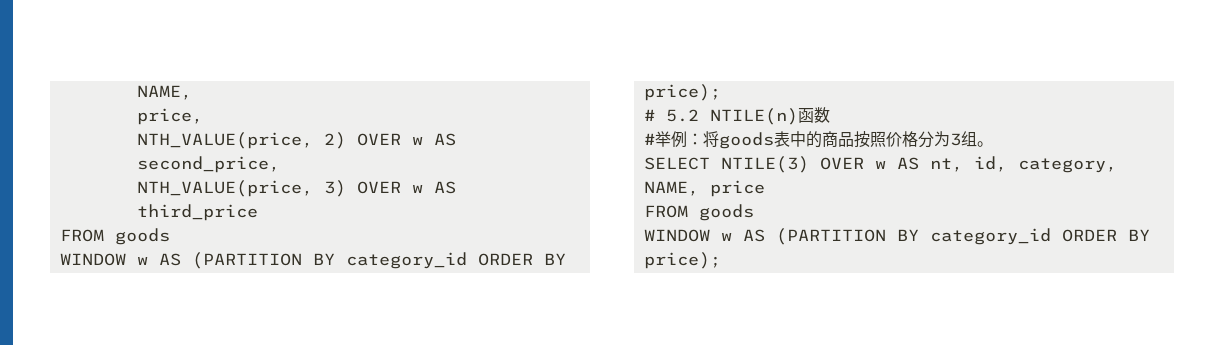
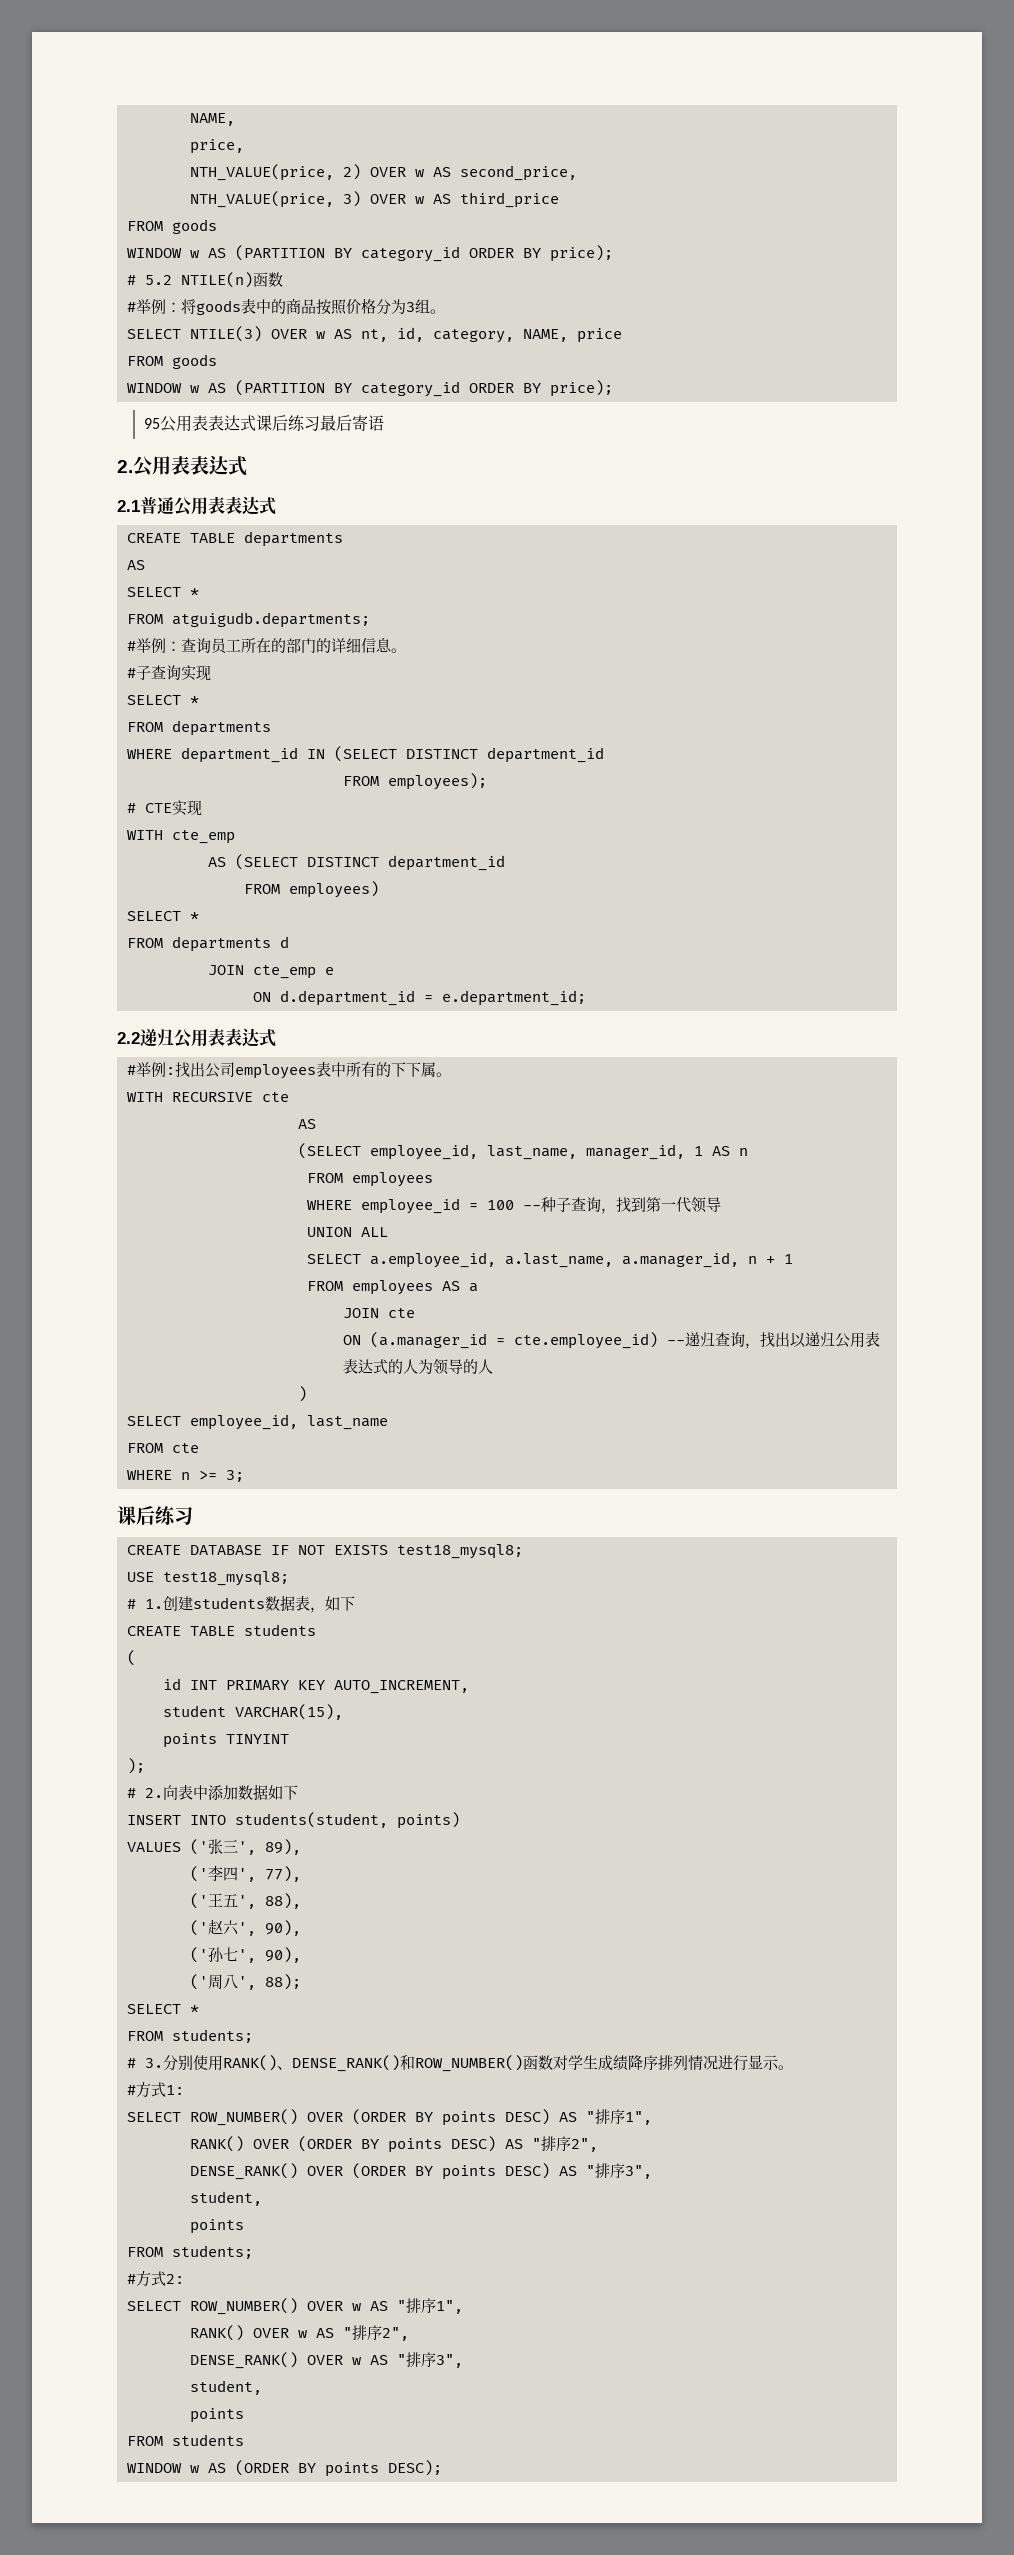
+ 95公用表表达式课后练习最后寄语
+ 2.公用表表达式
+ 2.1普通公用表表达式
+ CREATE TABLE departments
+ AS
+ SELECT *
+ FROM atguigudb.departments;
+ #举例：查询员工所在的部门的详细信息。
+ #子查询实现
+ SELECT *
+ FROM departments
+ WHERE department_id IN (SELECT DISTINCT department_id
+ FROM employees);
+ # CTE实现
+ WITH cte_emp
+ AS (SELECT DISTINCT department_id
+ FROM employees)
+ SELECT *
+ FROM departments d
+ JOIN cte_emp e
+ ON d.department_id = e.department_id;
+ 2.2递归公用表表达式
+ #举例:找出公司employees表中所有的下下属。
+ WITH RECURSIVE cte
+ AS
+ (SELECT employee_id, last_name, manager_id, 1 AS n
+ FROM employees
+ WHERE employee_id = 100 --种子查询，找到第一代领导
+ UNION ALL
+ SELECT a.employee_id, a.last_name, a.manager_id, n + 1
+ FROM employees AS a
+ JOIN cte
+ ON (a.manager_id = cte.employee_id) --递归查询，找出以递归公用表表达式的人为领导的人
+ )
+ SELECT employee_id, last_name
+ FROM cte
+ WHERE n >= 3;
+ 课后练习
+ CREATE DATABASE IF NOT EXISTS test18_mysql8;
+ USE test18_mysql8;
+ # 1.创建students数据表，如下
+ CREATE TABLE students
+ (
+ id INT PRIMARY KEY AUTO_INCREMENT,
+ student VARCHAR(15),
+ points TINYINT
+ );
+ # 2.向表中添加数据如下
+ INSERT INTO students(student, points)
+ VALUES ('张三', 89),
+ ('李四', 77),
+ ('王五', 88),
+ ('赵六', 90),
+ ('孙七', 90),
+ ('周八', 88);
+ SELECT *
+ FROM students;
+ # 3.分别使用RANK()、DENSE_RANK()和ROW_NUMBER()函数对学生成绩降序排列情况进行显示。
+ #方式1:
+ SELECT ROW_NUMBER() OVER (ORDER BY points DESC) AS "排序1",
+ RANK() OVER (ORDER BY points DESC) AS "排序2",
+ DENSE_RANK() OVER (ORDER BY points DESC) AS "排序3",
+ student,
+ points
+ FROM students;
+ #方式2:
+ SELECT ROW_NUMBER() OVER w AS "排序1",
+ RANK() OVER w AS "排序2",
+ DENSE_RANK() OVER w AS "排序3",
+ student,
+ points
+ FROM students
+ WINDOW w AS (ORDER BY points DESC);

